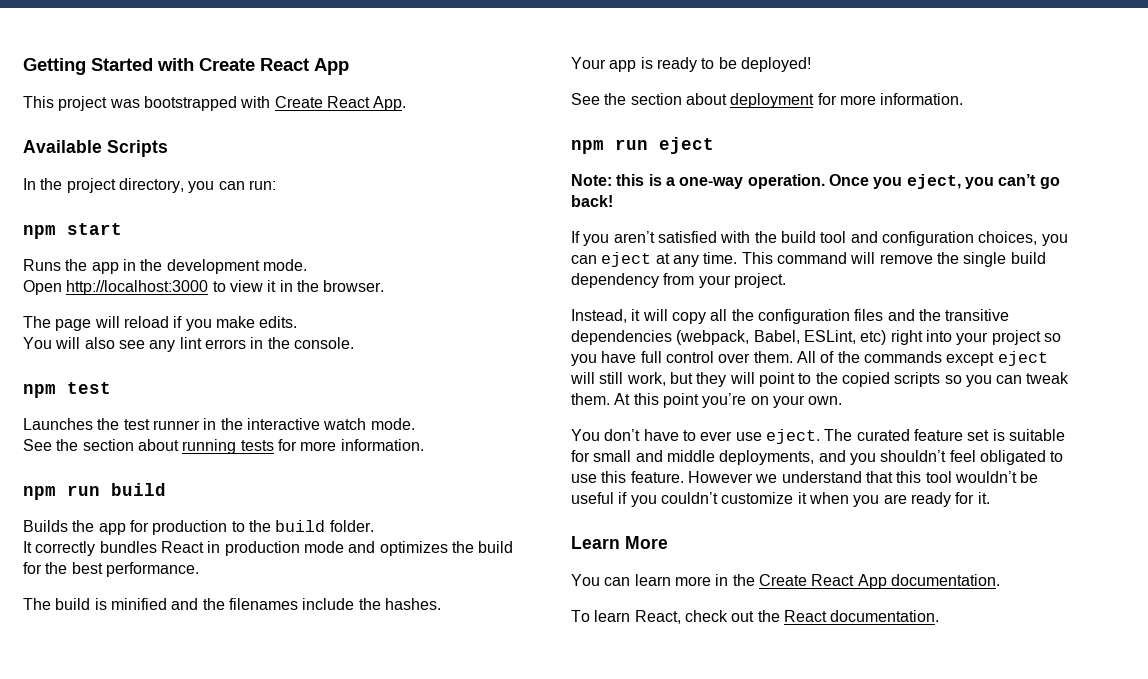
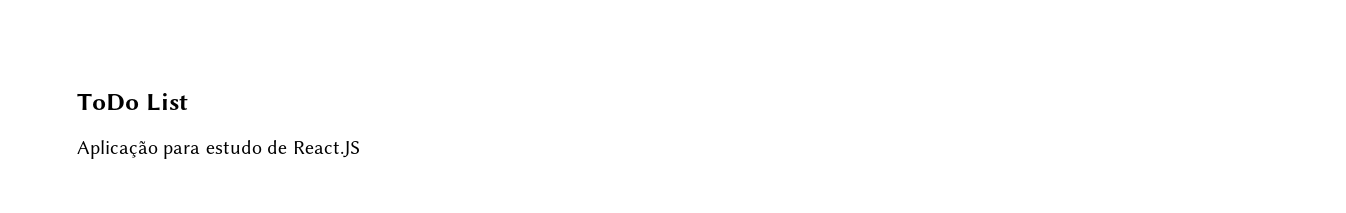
- Getting Started with Create React App
- This project was bootstrapped with Create React App.
- Available Scripts
- In the project directory, you can run:
- npm start
- Runs the app in the development mode.
- Open http://localhost:3000 to view it in the browser.
- The page will reload if you make edits.
- You will also see any lint errors in the console.
- npm test
- Launches the test runner in the interactive watch mode.
- See the section about running tests for more information.
- npm run build
- Builds the app for production to the build folder.
- It correctly bundles React in production mode and optimizes the build for the best performance.
- The build is minified and the filenames include the hashes.
- Your app is ready to be deployed!
- See the section about deployment for more information.
- npm run eject
- Note: this is a one-way operation. Once you eject, you can’t go back!
- If you aren’t satisfied with the build tool and configuration choices, you can eject at any time. This command will remove the single build dependency from your project.
- Instead, it will copy all the configuration files and the transitive dependencies (webpack, Babel, ESLint, etc) right into your project so you have full control over them. All of the commands except eject will still work, but they will point to the copied scripts so you can tweak them. At this point you’re on your own.
- You don’t have to ever use eject. The curated feature set is suitable for small and middle deployments, and you shouldn’t feel obligated to use this feature. However we understand that this tool wouldn’t be useful if you couldn’t customize it when you are ready for it.
- Learn More
- You can learn more in the Create React App documentation.
- To learn React, check out the React documentation.
+ ToDo List
+ Aplicação para estudo de React.JS

